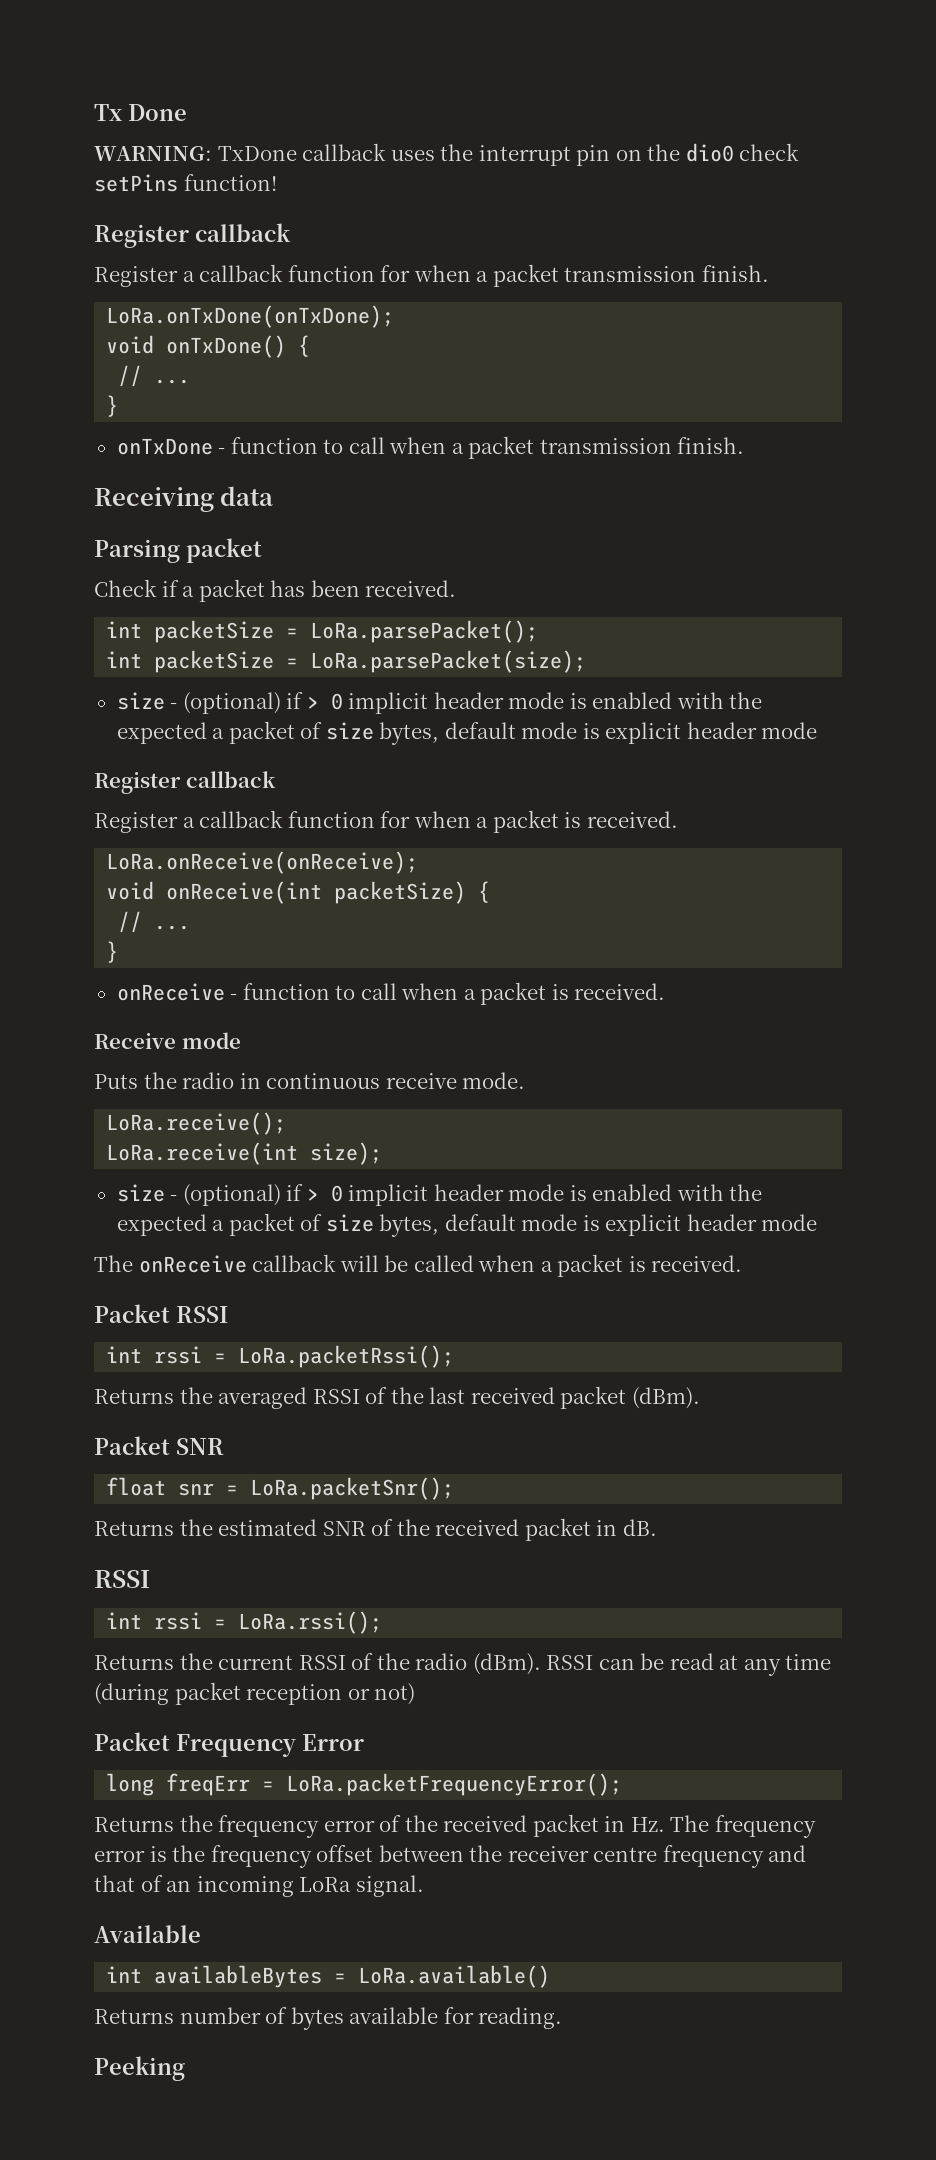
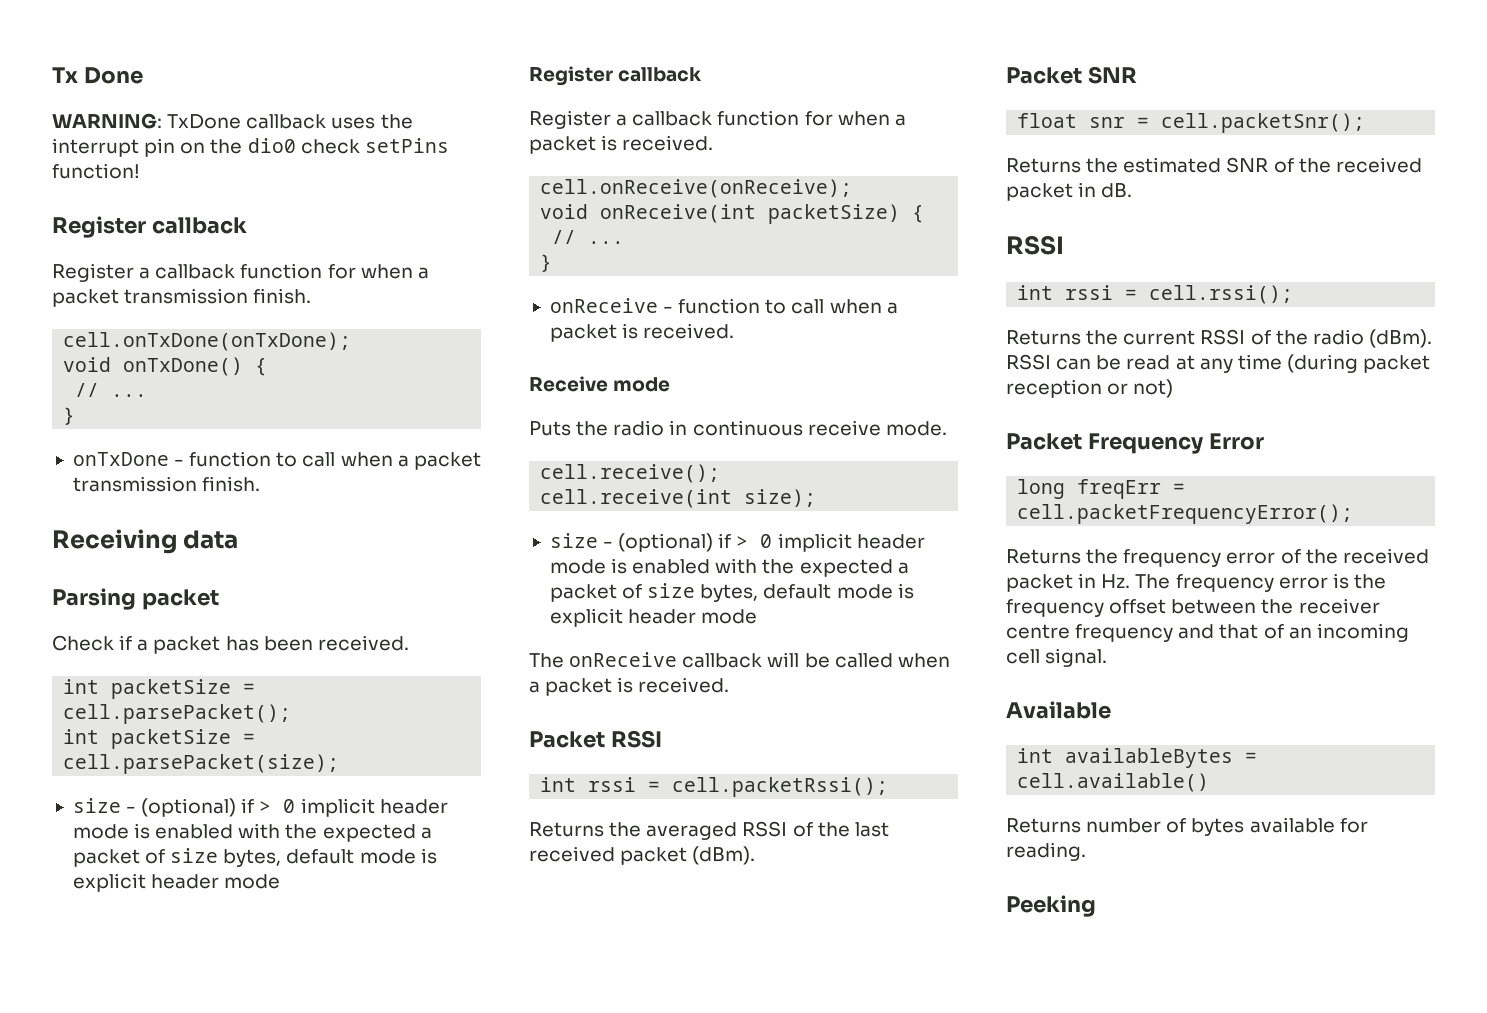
- LoRa.onTxDone(onTxDone);
+ cell.onTxDone(onTxDone);
- int packetSize = LoRa.parsePacket();
- int packetSize = LoRa.parsePacket(size);
+ int packetSize = cell.parsePacket();
+ int packetSize = cell.parsePacket(size);
- LoRa.onReceive(onReceive);
+ cell.onReceive(onReceive);
- LoRa.receive();
- LoRa.receive(int size);
+ cell.receive();
+ cell.receive(int size);
- int rssi = LoRa.packetRssi();
+ int rssi = cell.packetRssi();
- float snr = LoRa.packetSnr();
+ float snr = cell.packetSnr();
- int rssi = LoRa.rssi();
+ int rssi = cell.rssi();
- long freqErr = LoRa.packetFrequencyError();
+ long freqErr = cell.packetFrequencyError();
- Returns the frequency error of the received packet in Hz. The frequency error is the frequency offset between the receiver centre frequency and that of an incoming LoRa signal.
+ Returns the frequency error of the received packet in Hz. The frequency error is the frequency offset between the receiver centre frequency and that of an incoming cell signal.
- int availableBytes = LoRa.available()
+ int availableBytes = cell.available()

